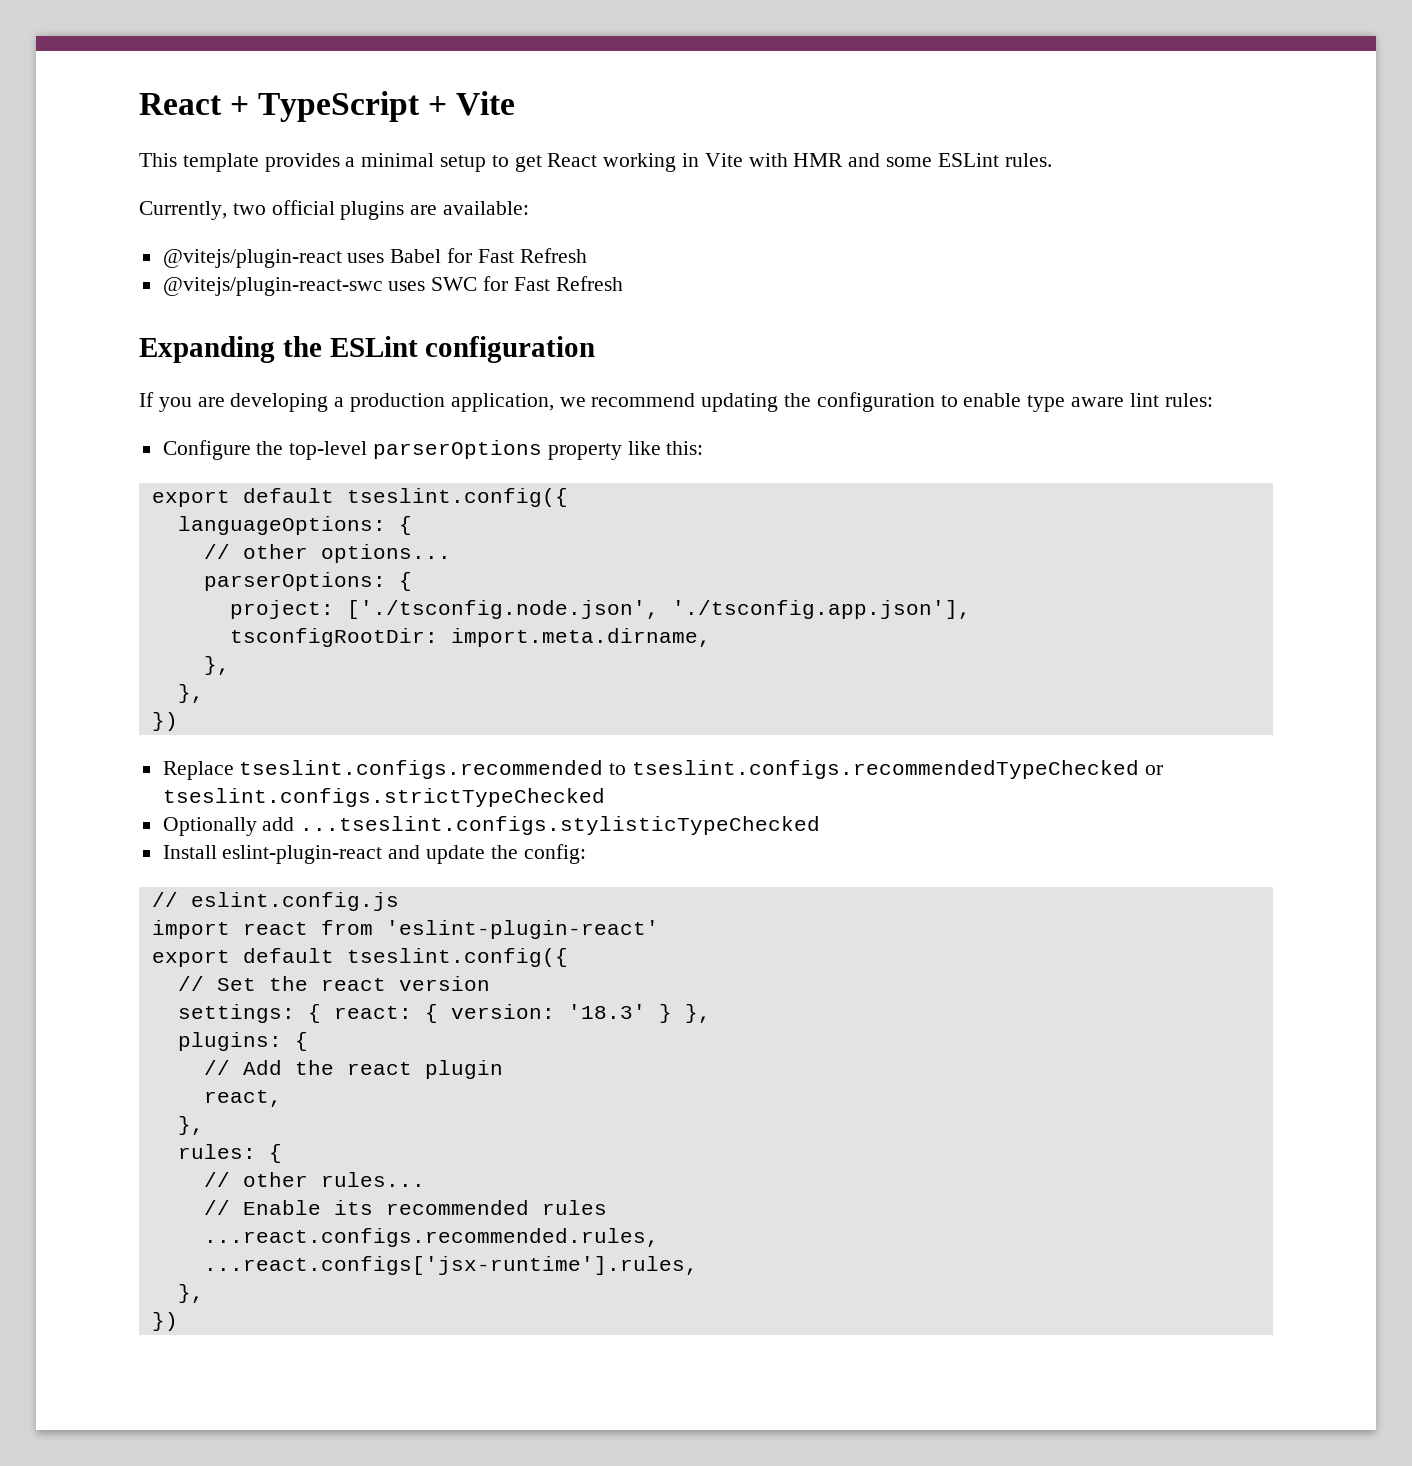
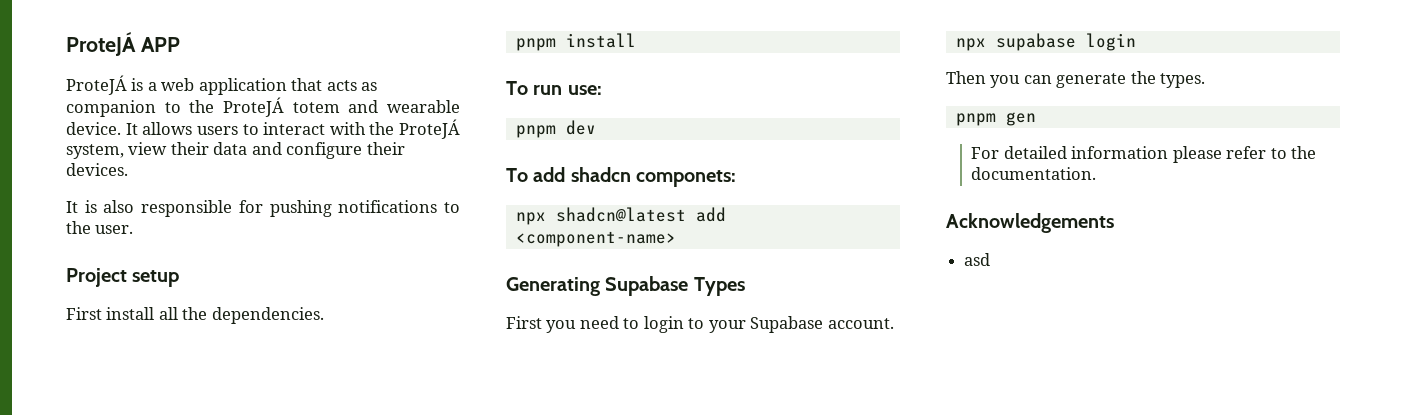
- React + TypeScript + Vite
- This template provides a minimal setup to get React working in Vite with HMR and some ESLint rules.
- Currently, two official plugins are available:
- @vitejs/plugin-react uses Babel for Fast Refresh
- @vitejs/plugin-react-swc uses SWC for Fast Refresh
- Expanding the ESLint configuration
- If you are developing a production application, we recommend updating the configuration to enable type aware lint rules:
- Configure the top-level parserOptions property like this:
- export default tseslint.config({
- languageOptions: {
- // other options...
- parserOptions: {
- project: ['./tsconfig.node.json', './tsconfig.app.json'],
- tsconfigRootDir: import.meta.dirname,
- },
- },
- })
- Replace tseslint.configs.recommended to tseslint.configs.recommendedTypeChecked or tseslint.configs.strictTypeChecked
- Optionally add ...tseslint.configs.stylisticTypeChecked
- Install eslint-plugin-react and update the config:
- // eslint.config.js
- import react from 'eslint-plugin-react'
- export default tseslint.config({
- // Set the react version
- settings: { react: { version: '18.3' } },
- plugins: {
- // Add the react plugin
- react,
- },
- rules: {
- // other rules...
- // Enable its recommended rules
- ...react.configs.recommended.rules,
- ...react.configs['jsx-runtime'].rules,
- },
- })
+ ProteJÁ APP
+ ProteJÁ is a web application that acts as companion to the ProteJÁ totem and wearable device. It allows users to interact with the ProteJÁ system, view their data and configure their devices.
+ It is also responsible for pushing notifications to the user.
+ Project setup
+ First install all the dependencies.
+ pnpm install
+ To run use:
+ pnpm dev
+ To add shadcn componets:
+ npx shadcn@latest add <component-name>
+ Generating Supabase Types
+ First you need to login to your Supabase account.
+ npx supabase login
+ Then you can generate the types.
+ pnpm gen
+ For detailed information please refer to the documentation.
+ Acknowledgements
+ asd

